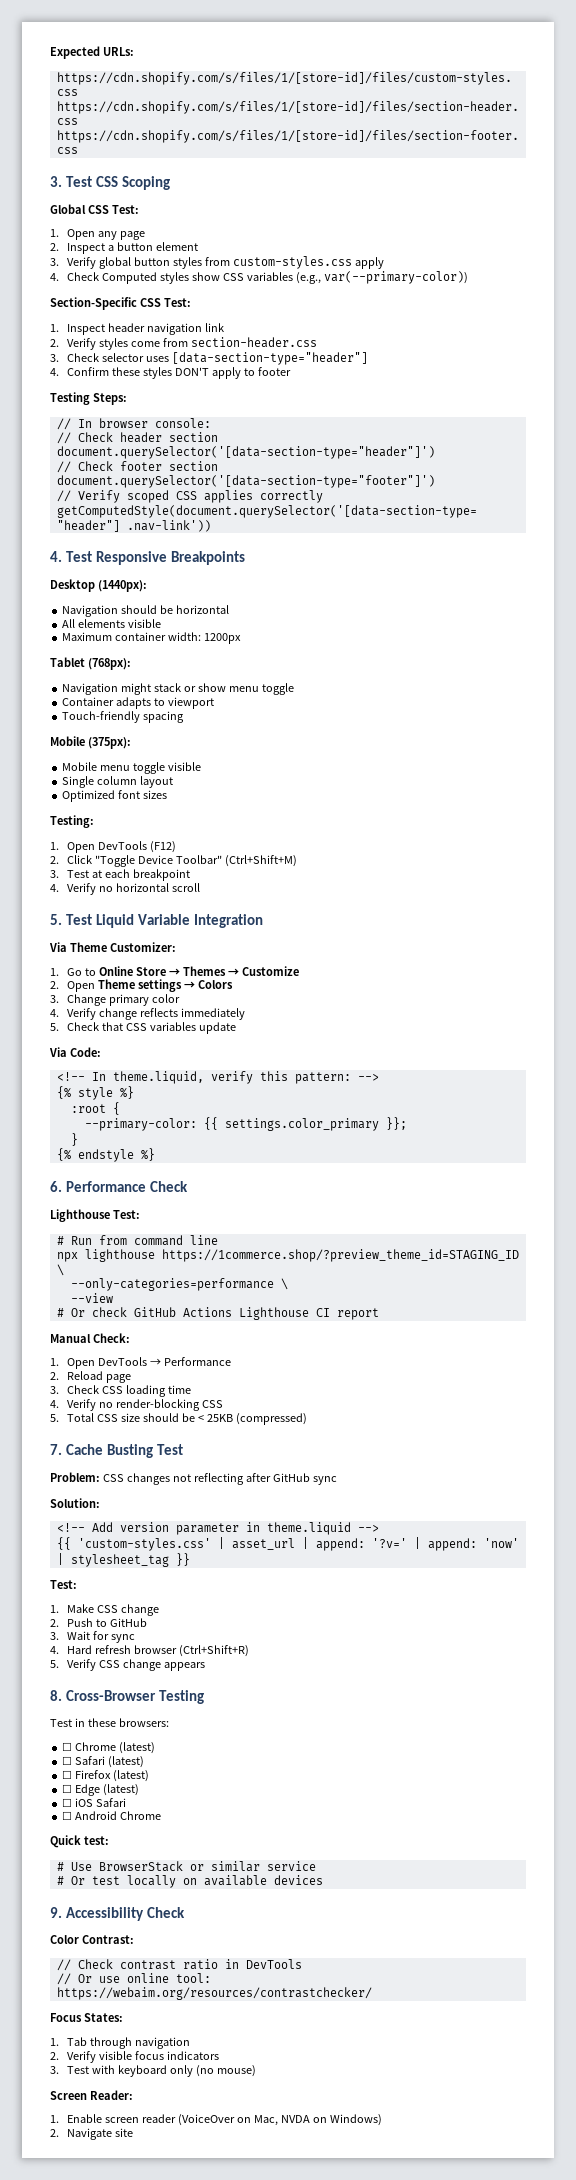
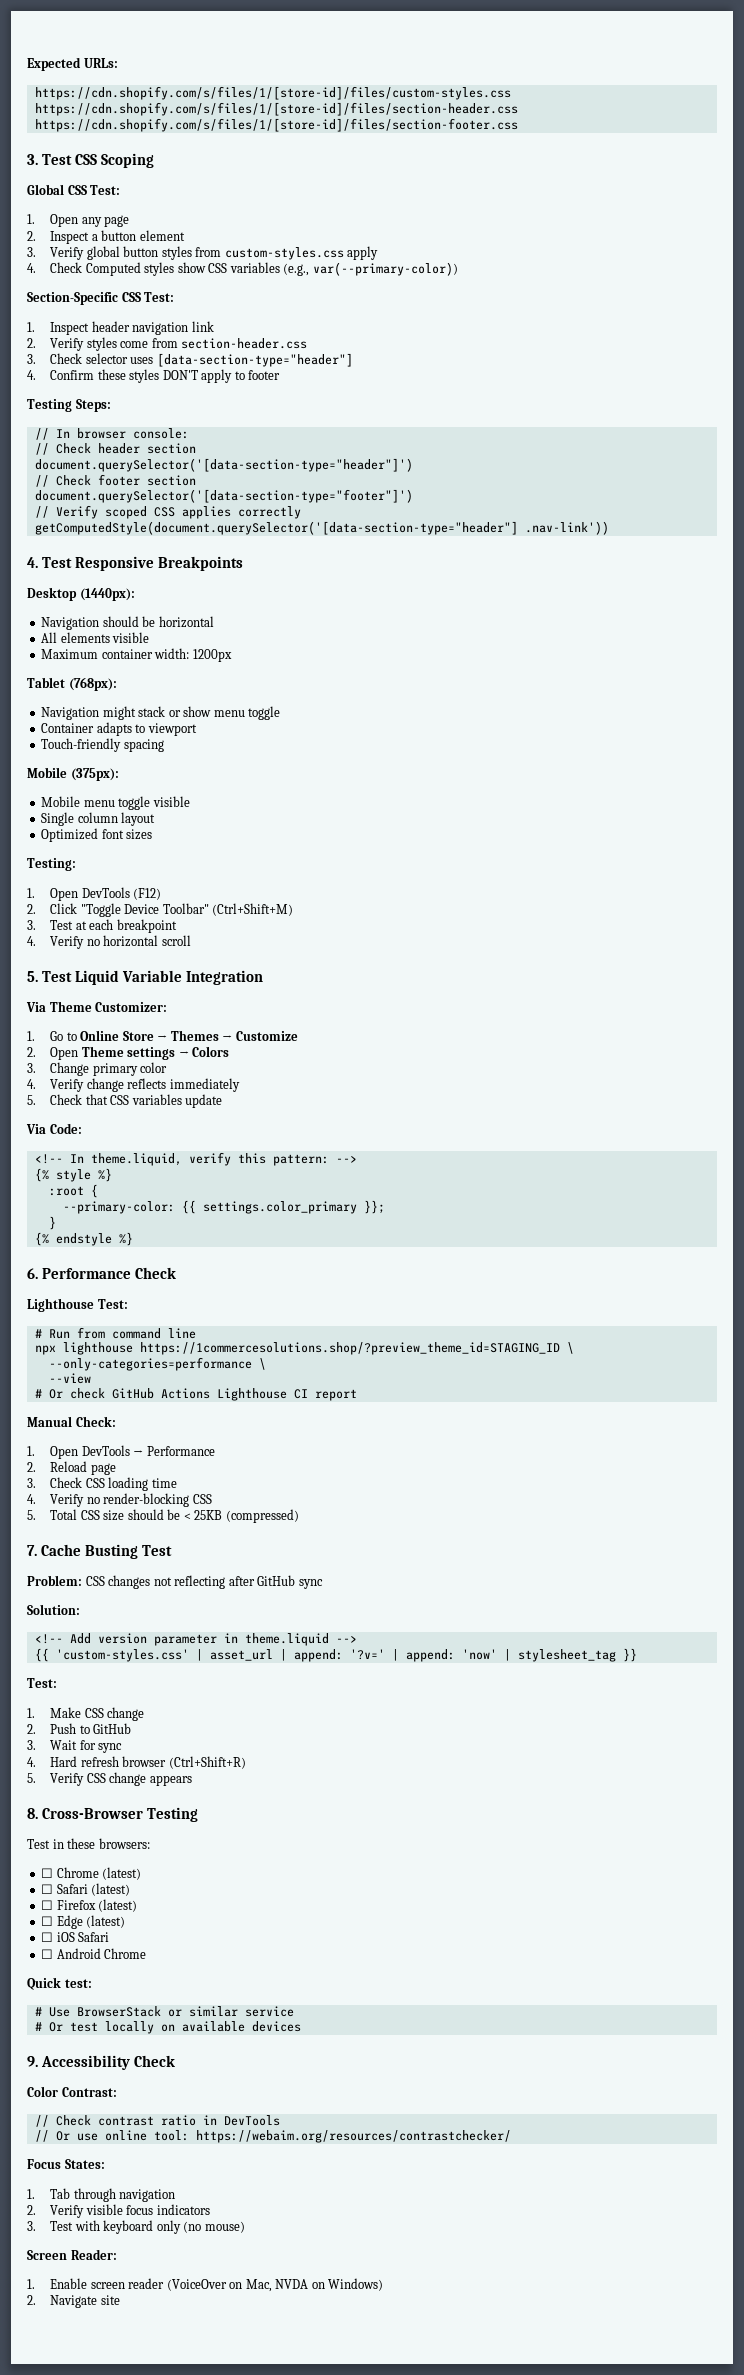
- npx lighthouse https://1commerce.shop/?preview_theme_id=STAGING_ID \
+ npx lighthouse https://1commercesolutions.shop/?preview_theme_id=STAGING_ID \

